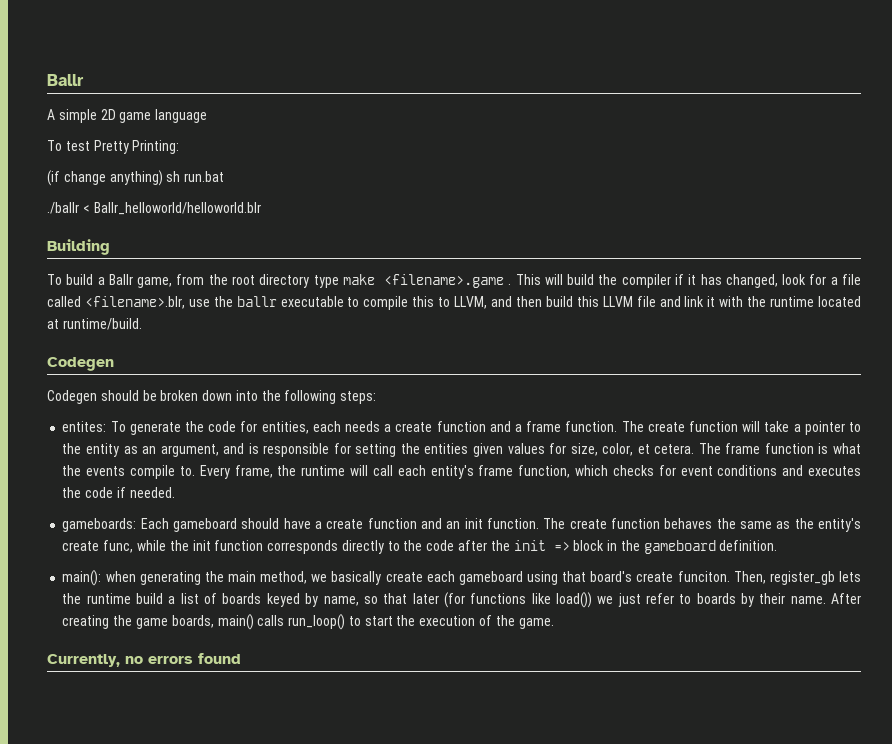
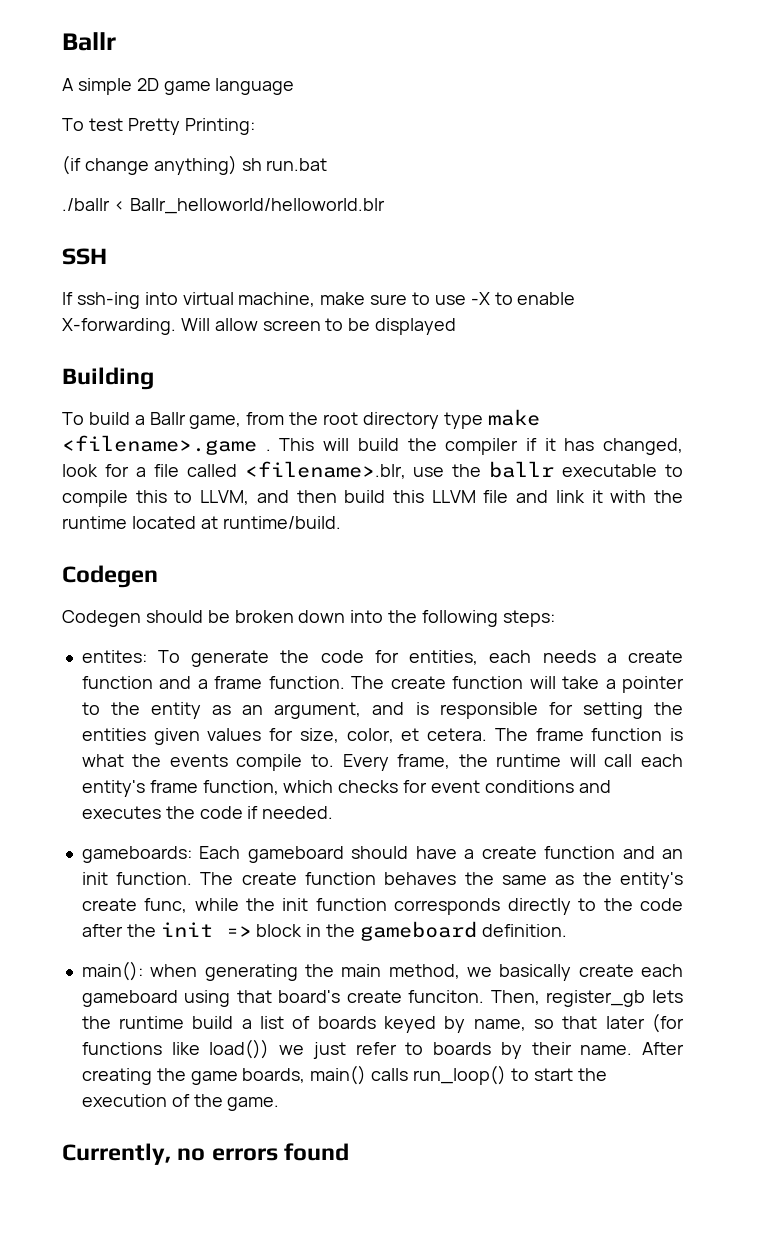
+ SSH
+ If ssh-ing into virtual machine, make sure to use -X to enable X-forwarding. Will allow screen to be displayed

